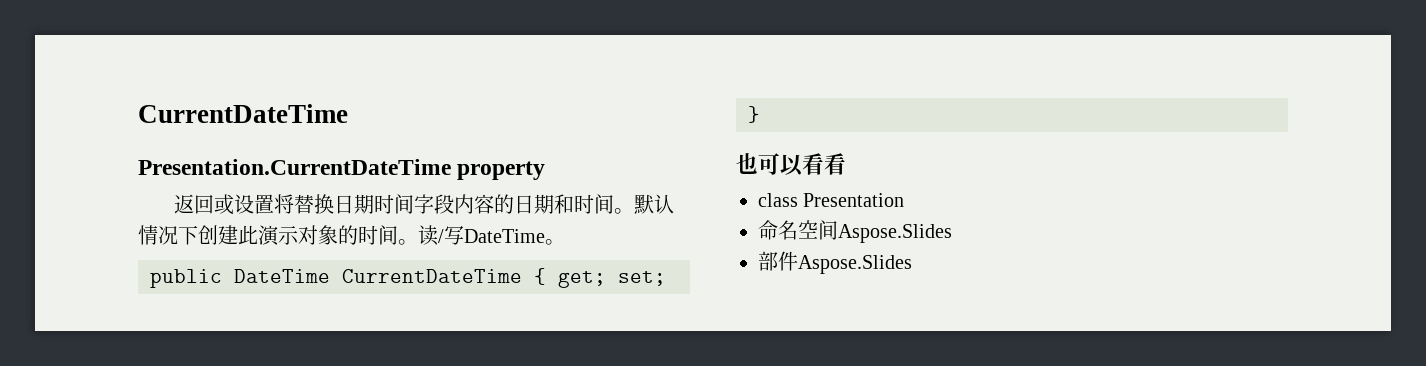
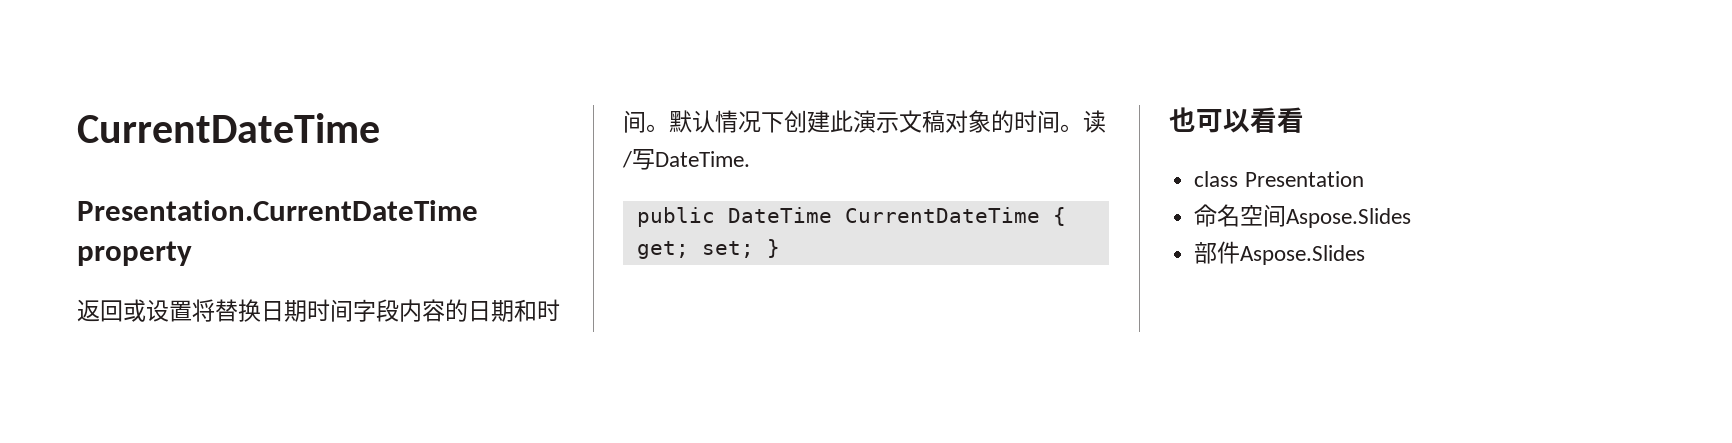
- 默认情况下创建此演示对象的时间。
+ 默认情况下创建此演示文稿对象的时间。
- 读/写DateTime。
+ 读/写DateTime.

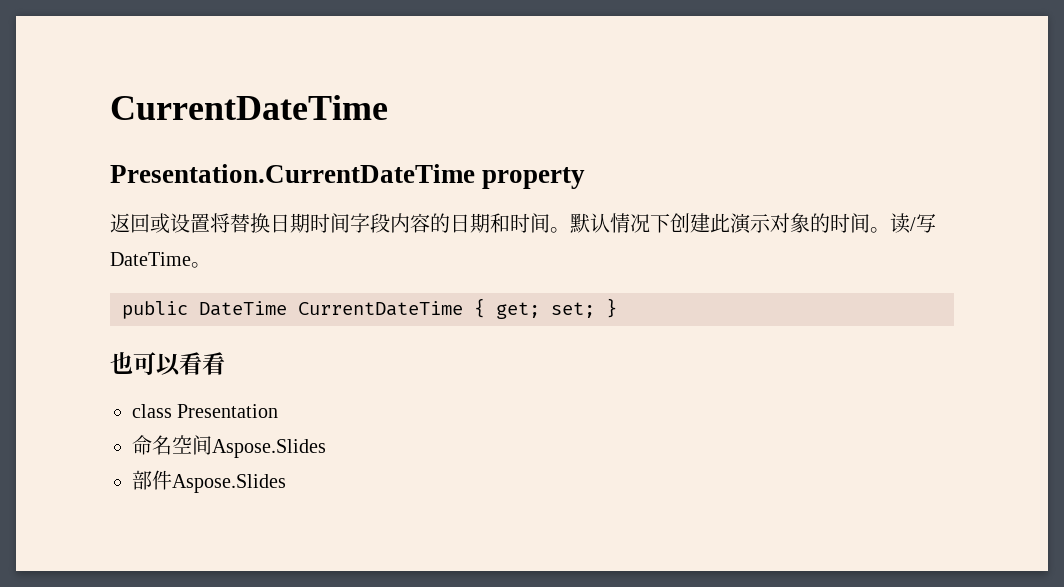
- 默认情况下创建此演示文稿对象的时间。
+ 默认情况下创建此演示对象的时间。
- 读/写DateTime.
+ 读/写DateTime。

